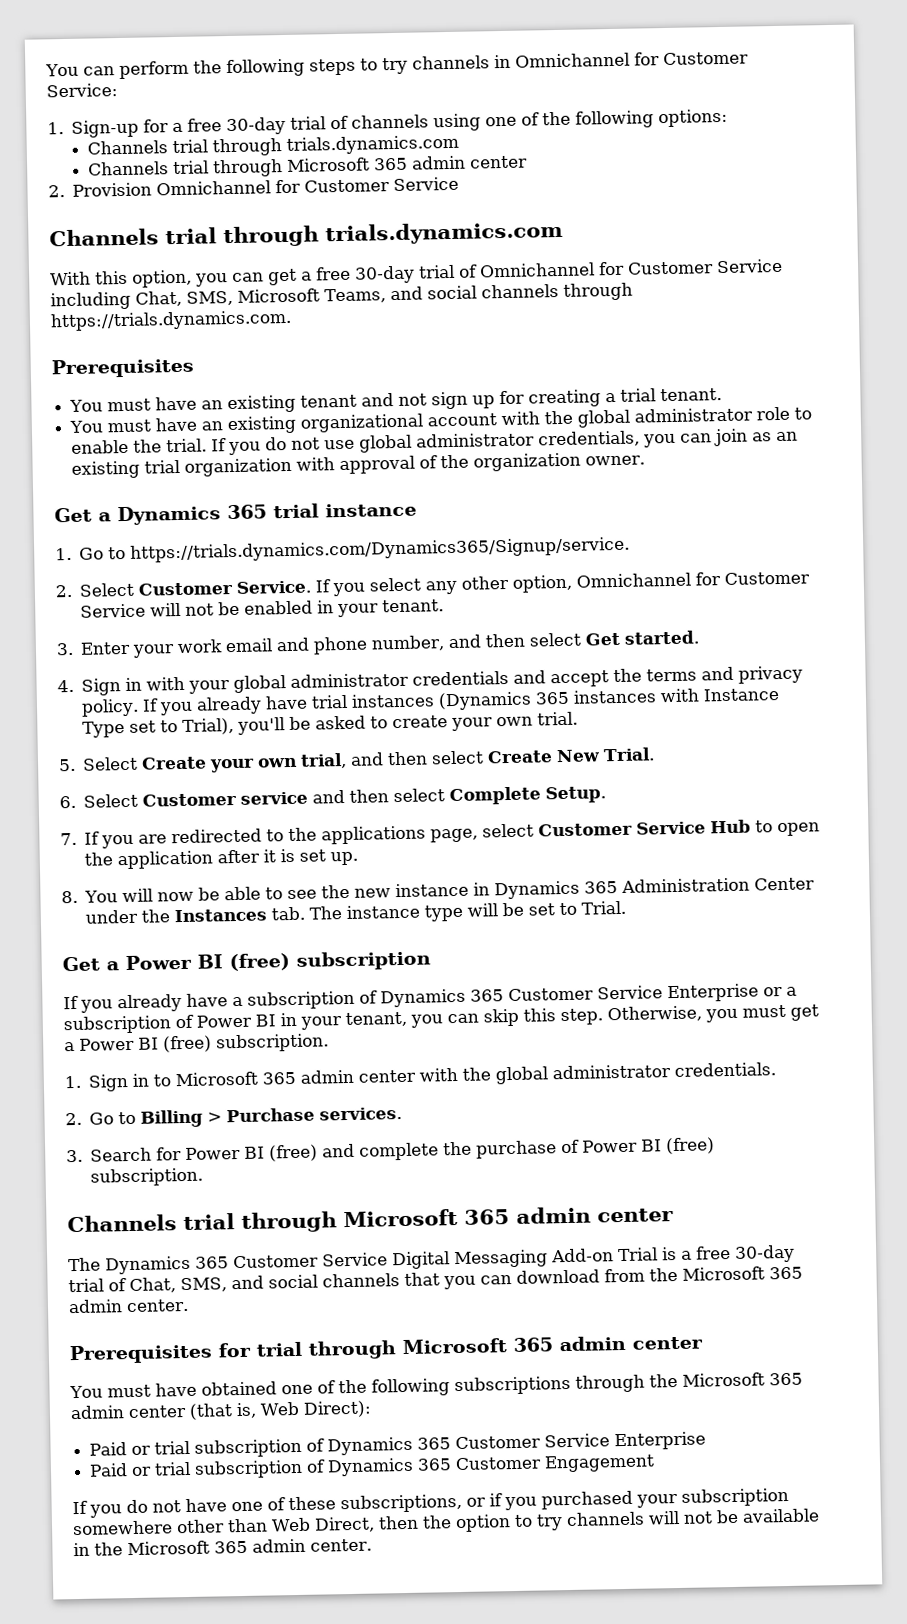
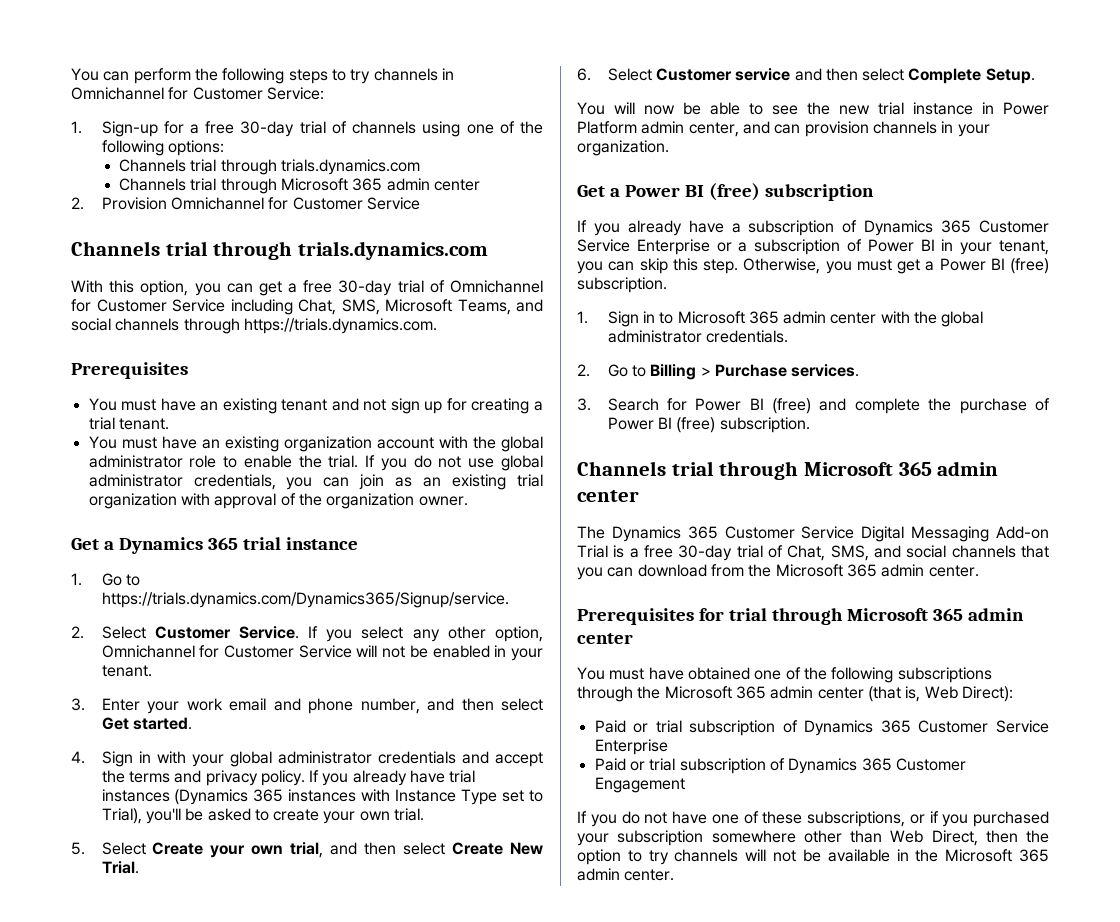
- You must have an existing organizational account with the global administrator role to enable the trial.
+ You must have an existing organization account with the global administrator role to enable the trial.
- 7. If you are redirected to the applications page, select Customer Service Hub to open the application after it is set up.
- 8. You will now be able to see the new instance in Dynamics 365 Administration Center under the Instances tab. The instance type will be set to Trial.
+ You will now be able to see the new trial instance in Power Platform admin center, and can provision channels in your organization.

